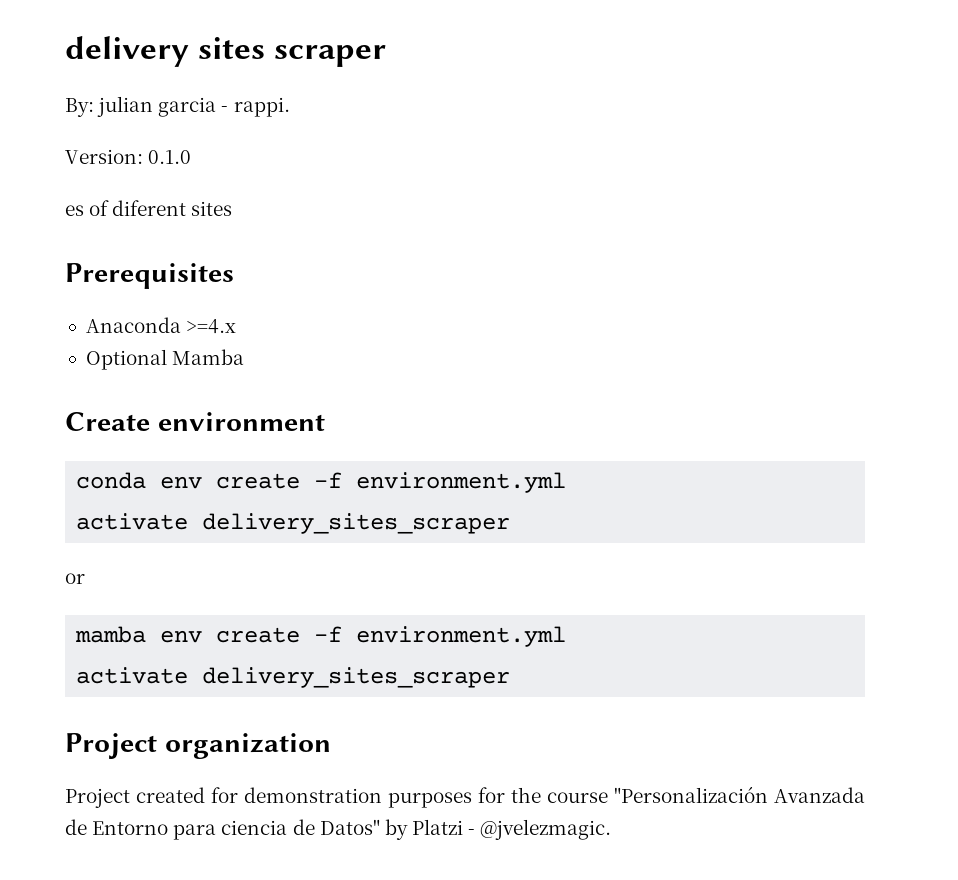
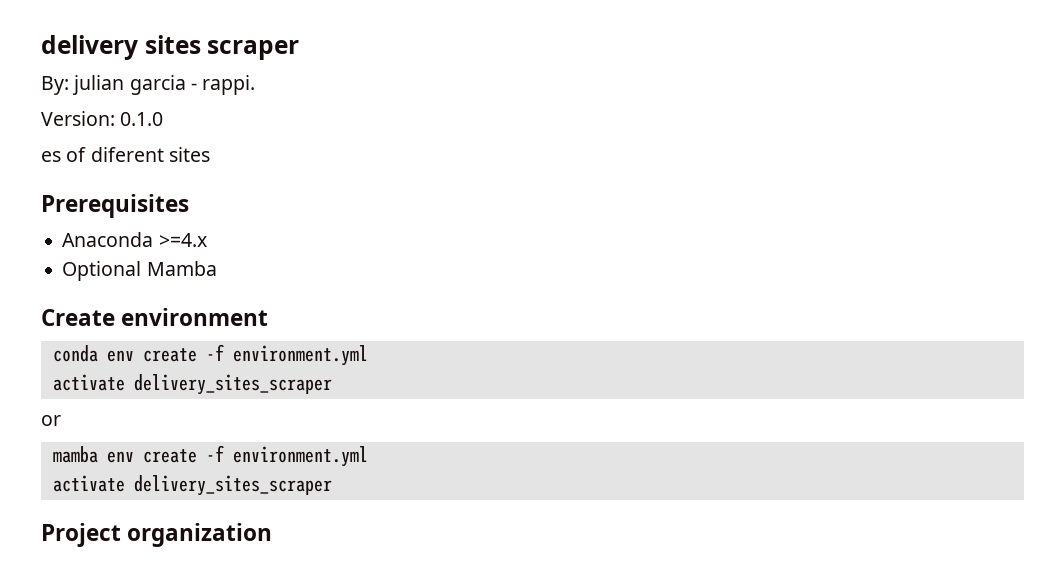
- Project created for demonstration purposes for the course "Personalización Avanzada de Entorno para ciencia de Datos" by Platzi - @jvelezmagic.

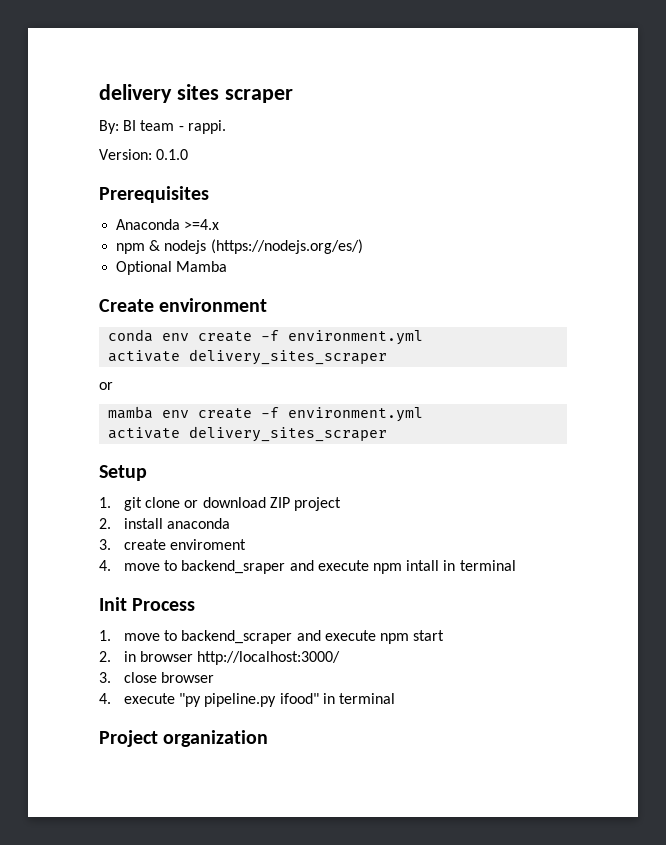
- By: julian garcia - rappi.
+ By: BI team - rappi.
- es of diferent sites
+ npm & nodejs (https://nodejs.org/es/)
+ Setup
+ 1. git clone or download ZIP project
+ 2. install anaconda
+ 3. create enviroment
+ 4. move to backend_sraper and execute npm intall in terminal
+ Init Process
+ 1. move to backend_scraper and execute npm start
+ 2. in browser http://localhost:3000/
+ 3. close browser
+ 4. execute "py pipeline.py ifood" in terminal

